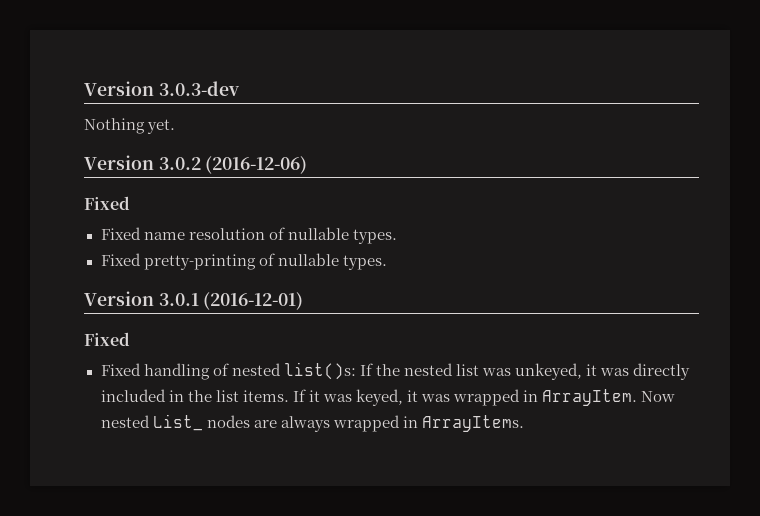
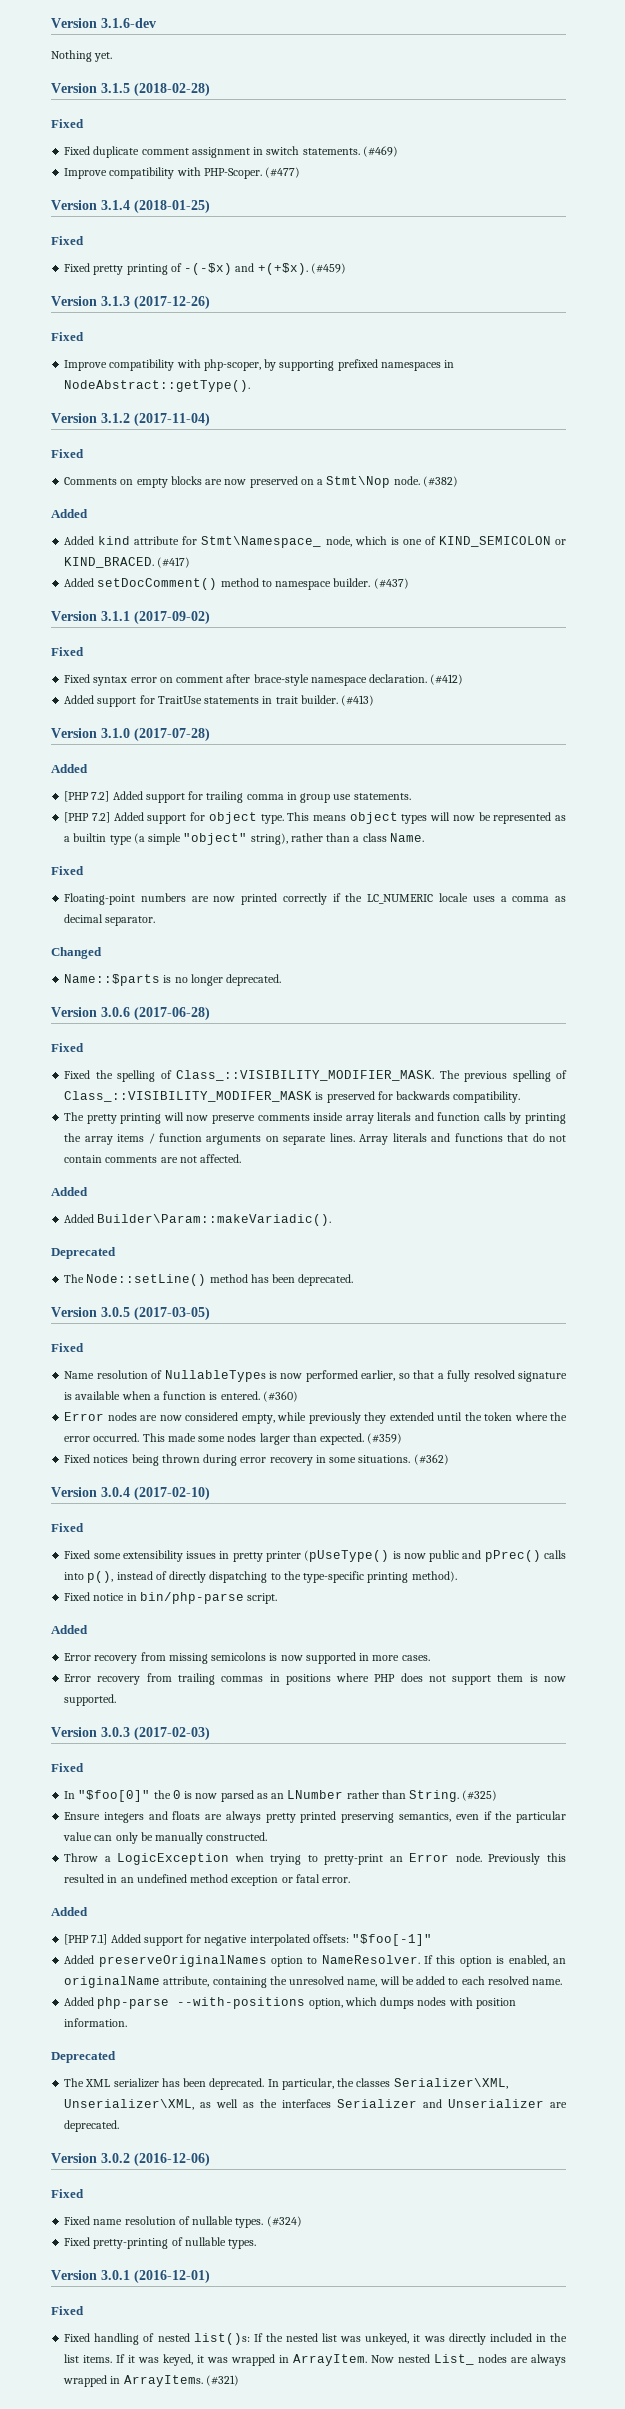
- Version 3.0.3-dev
+ Version 3.1.6-dev
+ Version 3.1.5 (2018-02-28)
+ Fixed
+ Fixed duplicate comment assignment in switch statements. (#469)
+ Improve compatibility with PHP-Scoper. (#477)
+ Version 3.1.4 (2018-01-25)
+ Fixed
+ Fixed pretty printing of -(-$x) and +(+$x). (#459)
+ Version 3.1.3 (2017-12-26)
+ Fixed
+ Improve compatibility with php-scoper, by supporting prefixed namespaces in NodeAbstract::getType().
+ Version 3.1.2 (2017-11-04)
+ Fixed
+ Comments on empty blocks are now preserved on a Stmt\Nop node. (#382)
+ Added
+ Added kind attribute for Stmt\Namespace_ node, which is one of KIND_SEMICOLON or KIND_BRACED. (#417)
+ Added setDocComment() method to namespace builder. (#437)
+ Version 3.1.1 (2017-09-02)
+ Fixed
+ Fixed syntax error on comment after brace-style namespace declaration. (#412)
+ Added support for TraitUse statements in trait builder. (#413)
+ Version 3.1.0 (2017-07-28)
+ Added
+ [PHP 7.2] Added support for trailing comma in group use statements.
+ [PHP 7.2] Added support for object type. This means object types will now be represented as a builtin type (a simple "object" string), rather than a class Name.
+ Fixed
+ Floating-point numbers are now printed correctly if the LC_NUMERIC locale uses a comma as decimal separator.
+ Changed
+ Name::$parts is no longer deprecated.
+ Version 3.0.6 (2017-06-28)
+ Fixed
+ Fixed the spelling of Class_::VISIBILITY_MODIFIER_MASK. The previous spelling of Class_::VISIBILITY_MODIFER_MASK is preserved for backwards compatibility.
+ The pretty printing will now preserve comments inside array literals and function calls by printing the array items / function arguments on separate lines. Array literals and functions that do not contain comments are not affected.
+ Added
+ Added Builder\Param::makeVariadic().
+ Deprecated
+ The Node::setLine() method has been deprecated.
+ Version 3.0.5 (2017-03-05)
+ Fixed
+ Name resolution of NullableTypes is now performed earlier, so that a fully resolved signature is available when a function is entered. (#360)
+ Error nodes are now considered empty, while previously they extended until the token where the error occurred. This made some nodes larger than expected. (#359)
+ Fixed notices being thrown during error recovery in some situations. (#362)
+ Version 3.0.4 (2017-02-10)
+ Fixed
+ Fixed some extensibility issues in pretty printer (pUseType() is now public and pPrec() calls into p(), instead of directly dispatching to the type-specific printing method).
+ Fixed notice in bin/php-parse script.
+ Added
+ Error recovery from missing semicolons is now supported in more cases.
+ Error recovery from trailing commas in positions where PHP does not support them is now supported.
+ Version 3.0.3 (2017-02-03)
+ Fixed
+ In "$foo[0]" the 0 is now parsed as an LNumber rather than String. (#325)
+ Ensure integers and floats are always pretty printed preserving semantics, even if the particular value can only be manually constructed.
+ Throw a LogicException when trying to pretty-print an Error node. Previously this resulted in an undefined method exception or fatal error.
+ Added
+ [PHP 7.1] Added support for negative interpolated offsets: "$foo[-1]"
+ Added preserveOriginalNames option to NameResolver. If this option is enabled, an originalName attribute, containing the unresolved name, will be added to each resolved name.
+ Added php-parse --with-positions option, which dumps nodes with position information.
+ Deprecated
+ The XML serializer has been deprecated. In particular, the classes Serializer\XML, Unserializer\XML, as well as the interfaces Serializer and Unserializer are deprecated.
+ (#324)
+ (#321)

